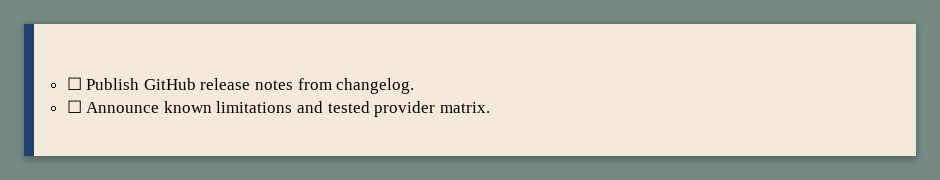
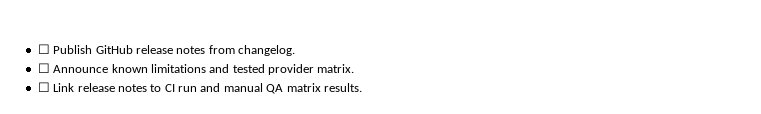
+ ☐ Link release notes to CI run and manual QA matrix results.

